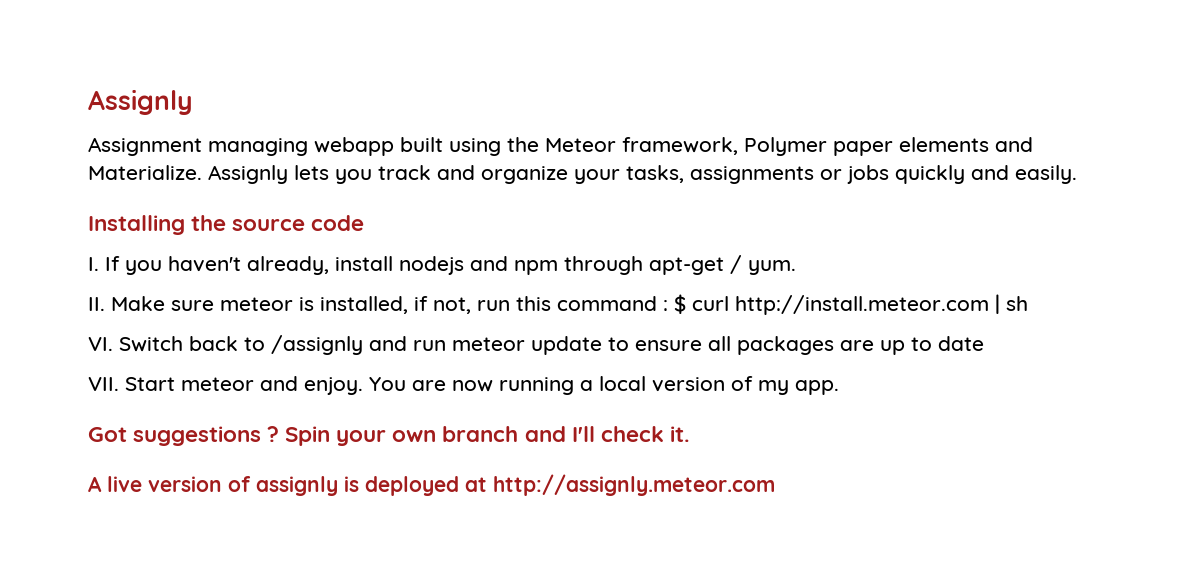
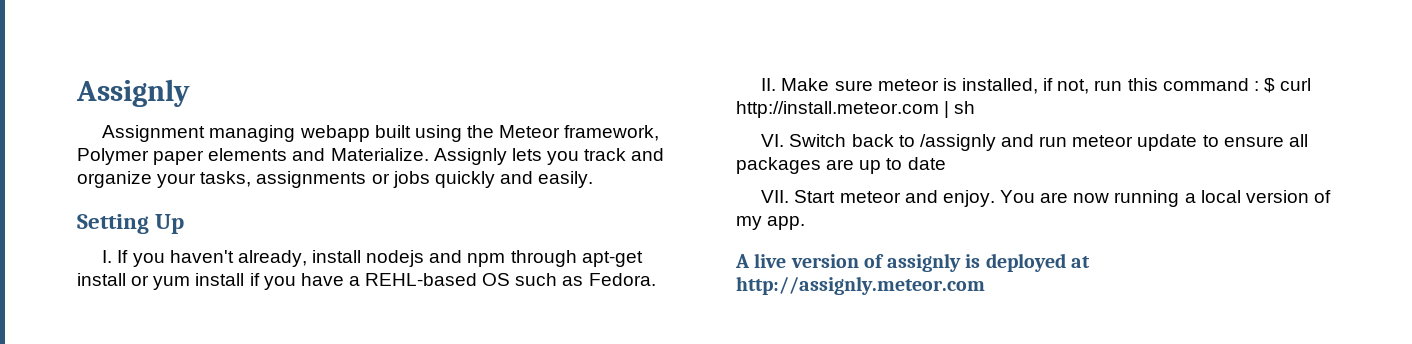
- Installing the source code
+ Setting Up
- I. If you haven't already, install nodejs and npm through apt-get / yum.
+ I. If you haven't already, install nodejs and npm through apt-get install or yum install if you have a REHL-based OS such as Fedora.
- Got suggestions ? Spin your own branch and I'll check it.

